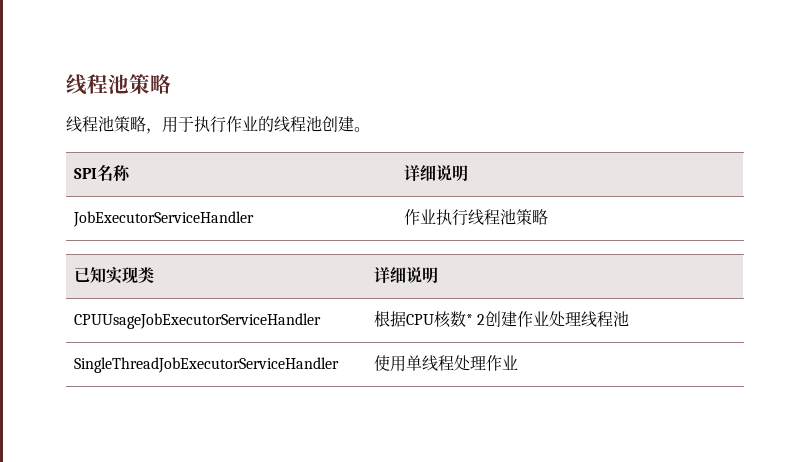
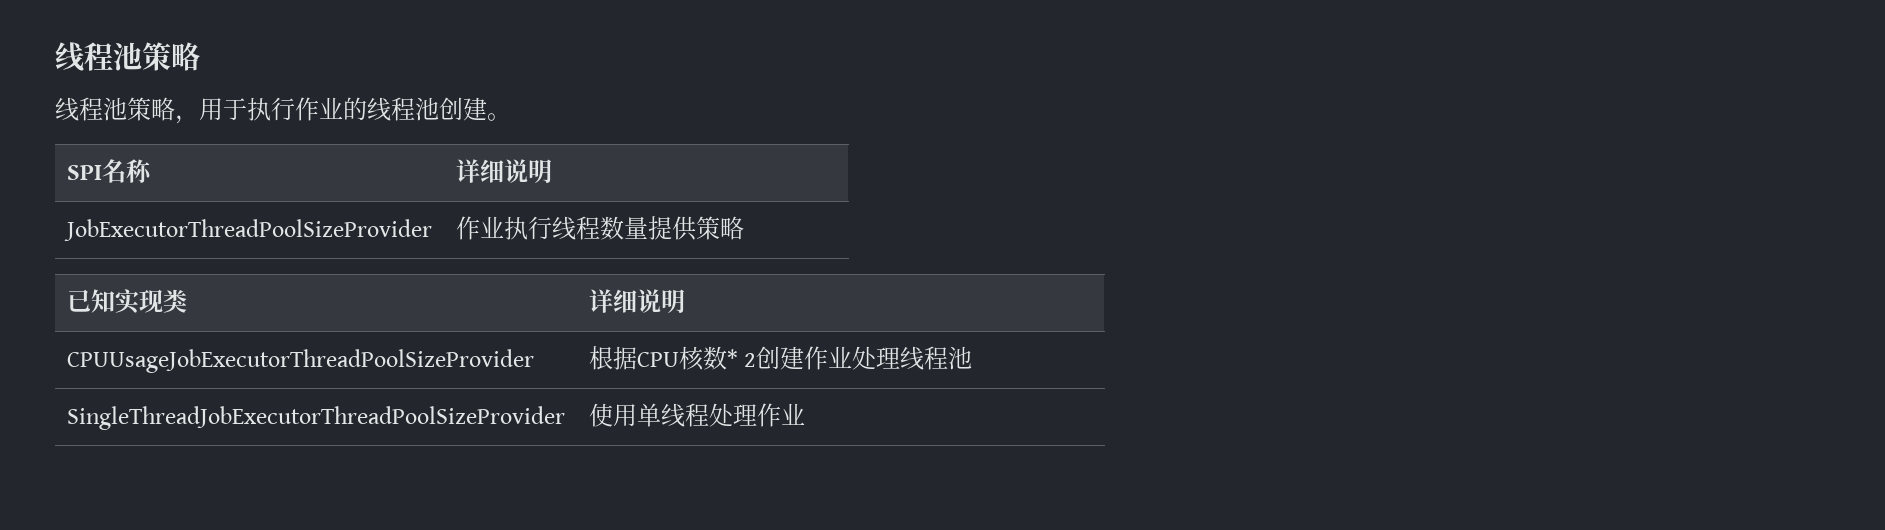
- JobExecutorServiceHandler | 作业执行线程池策略
+ JobExecutorThreadPoolSizeProvider | 作业执行线程数量提供策略
- CPUUsageJobExecutorServiceHandler | 根据CPU核数* 2创建作业处理线程池
+ CPUUsageJobExecutorThreadPoolSizeProvider | 根据CPU核数* 2创建作业处理线程池
- SingleThreadJobExecutorServiceHandler | 使用单线程处理作业
+ SingleThreadJobExecutorThreadPoolSizeProvider | 使用单线程处理作业

